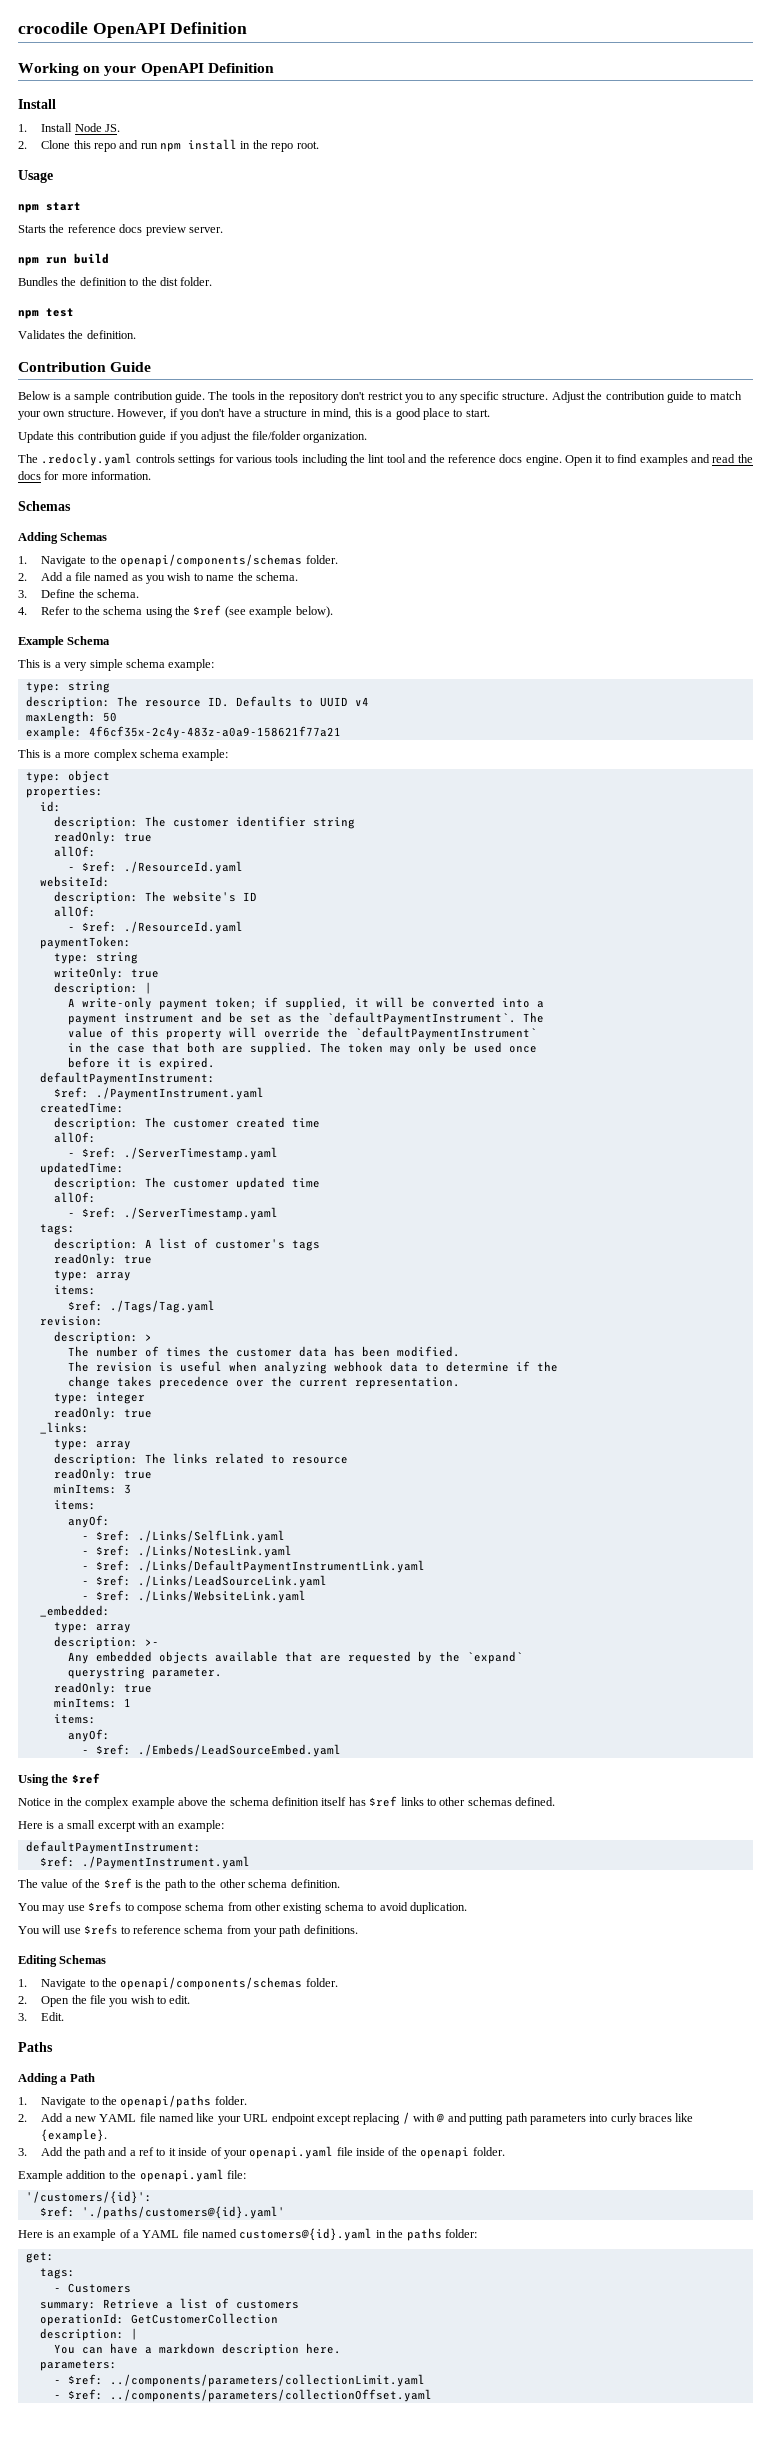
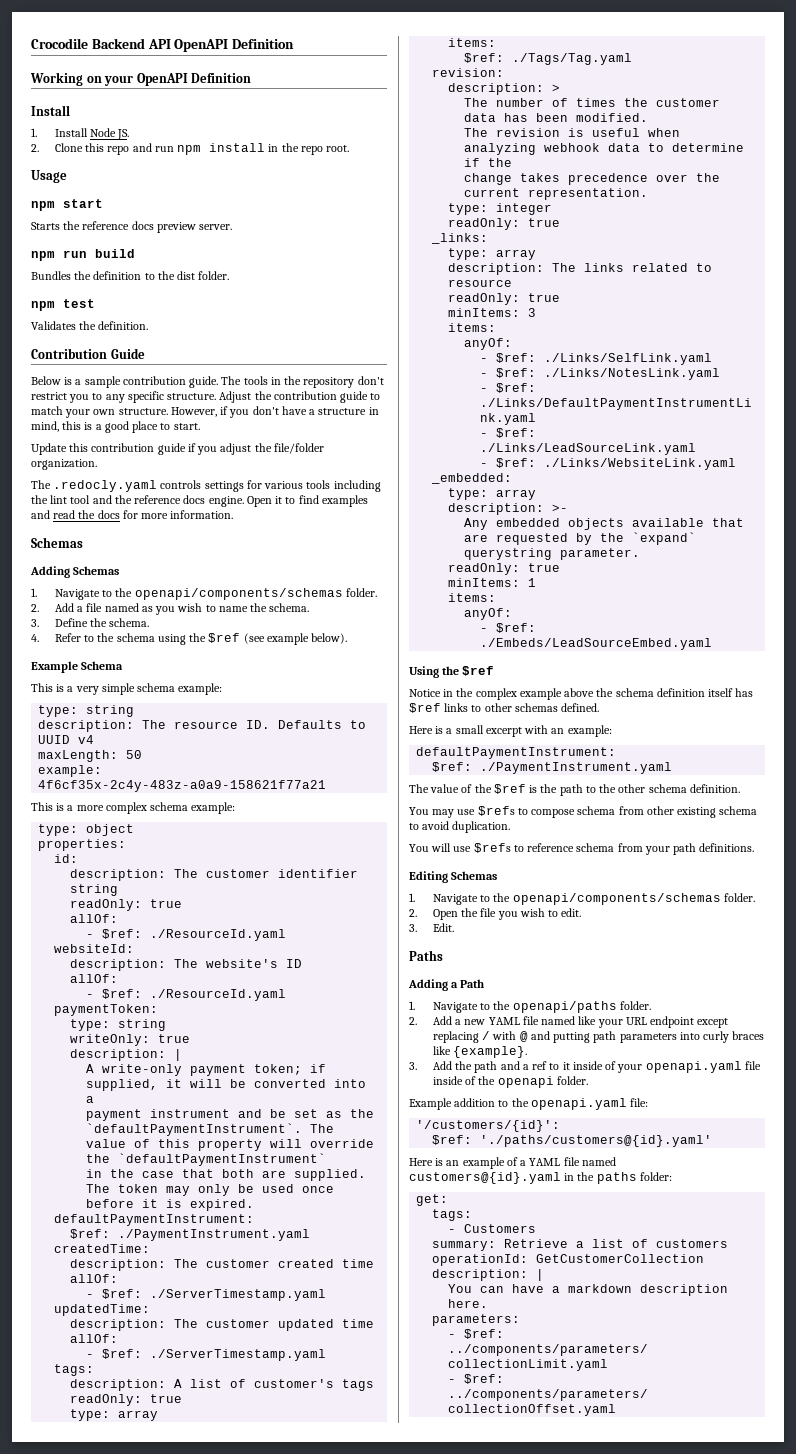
- crocodile OpenAPI Definition
+ Crocodile Backend API OpenAPI Definition

